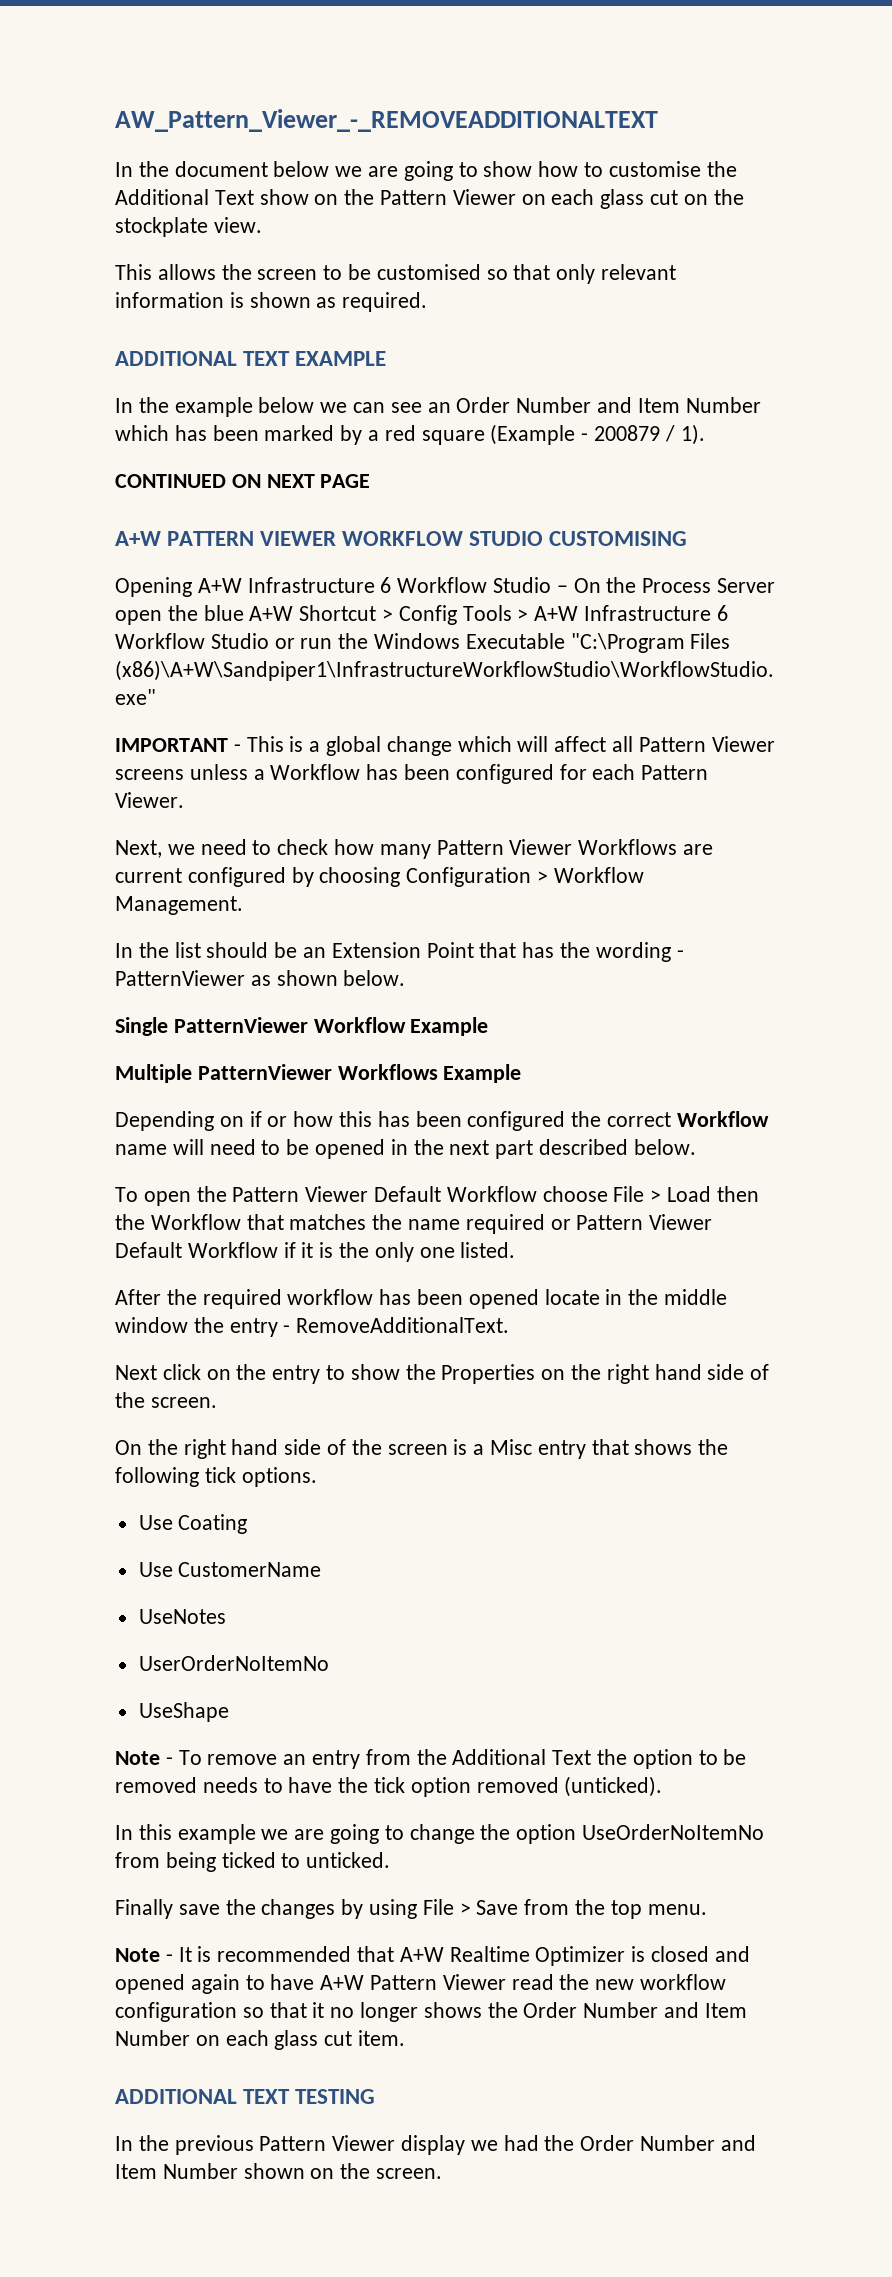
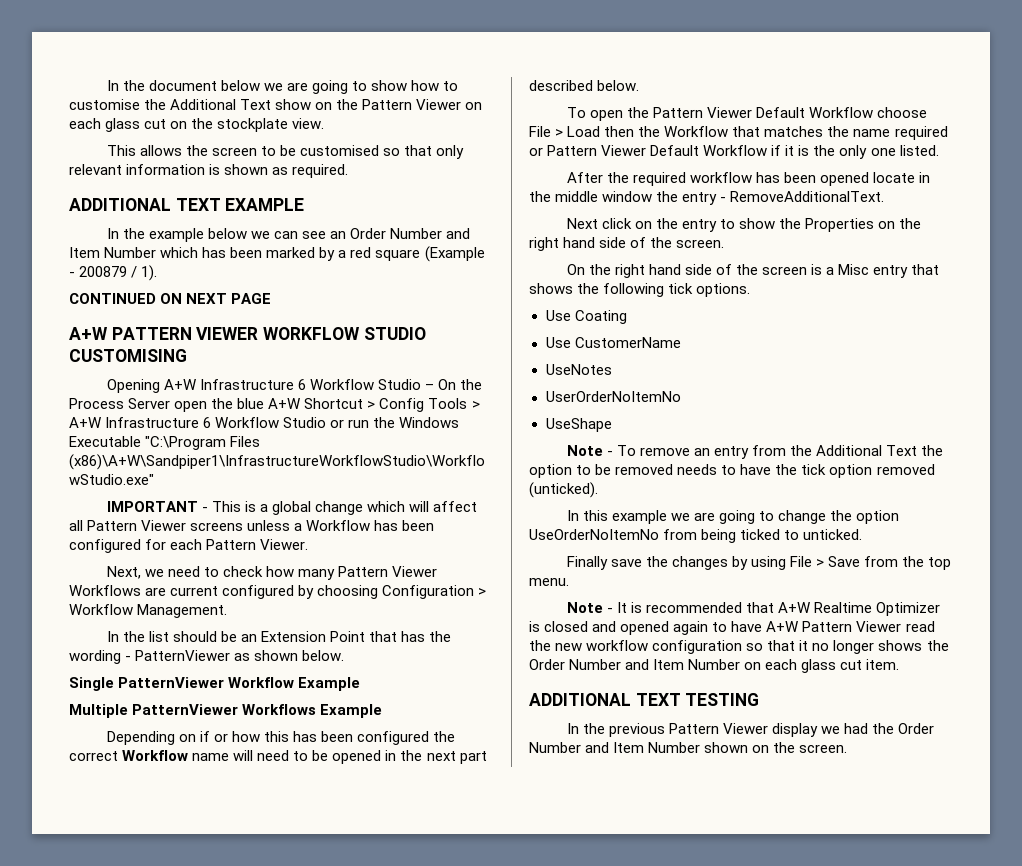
- AW_Pattern_Viewer_-_REMOVEADDITIONALTEXT

